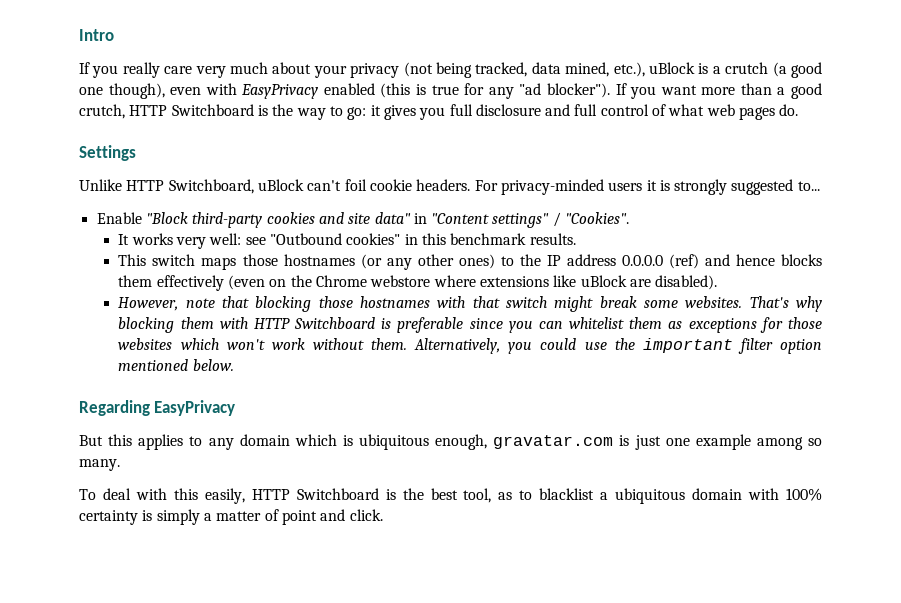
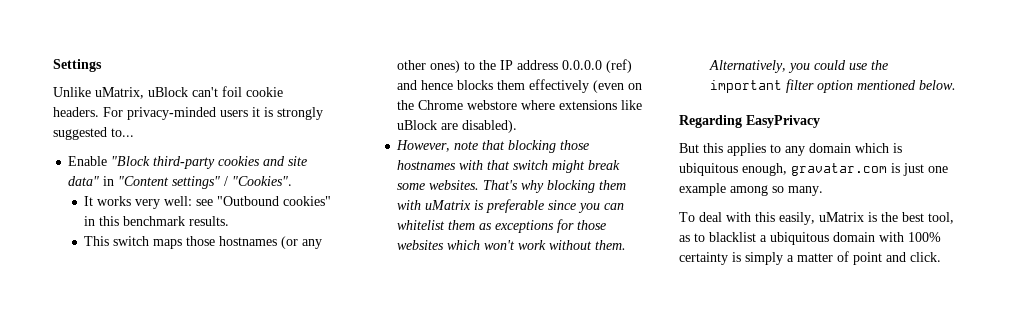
- Intro
- If you really care very much about your privacy (not being tracked, data mined, etc.), uBlock is a crutch (a good one though), even with EasyPrivacy enabled (this is true for any "ad blocker"). If you want more than a good crutch, HTTP Switchboard is the way to go: it gives you full disclosure and full control of what web pages do.
- Unlike HTTP Switchboard, uBlock can't foil cookie headers.
+ Unlike uMatrix, uBlock can't foil cookie headers.
- That's why blocking them with HTTP Switchboard is preferable since you can whitelist them as exceptions for those websites which won't work without them.
+ That's why blocking them with uMatrix is preferable since you can whitelist them as exceptions for those websites which won't work without them.
- To deal with this easily, HTTP Switchboard is the best tool, as to blacklist a ubiquitous domain with 100% certainty is simply a matter of point and click.
+ To deal with this easily, uMatrix is the best tool, as to blacklist a ubiquitous domain with 100% certainty is simply a matter of point and click.

